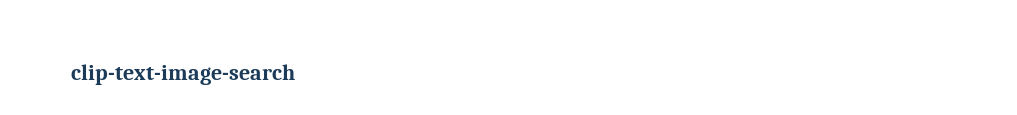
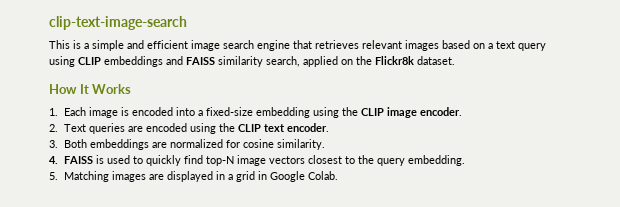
+ This is a simple and efficient image search engine that retrieves relevant images based on a text query using CLIP embeddings and FAISS similarity search, applied on the Flickr8k dataset.
+ How It Works
+ 1. Each image is encoded into a fixed-size embedding using the CLIP image encoder.
+ 2. Text queries are encoded using the CLIP text encoder.
+ 3. Both embeddings are normalized for cosine similarity.
+ 4. FAISS is used to quickly find top-N image vectors closest to the query embedding.
+ 5. Matching images are displayed in a grid in Google Colab.

